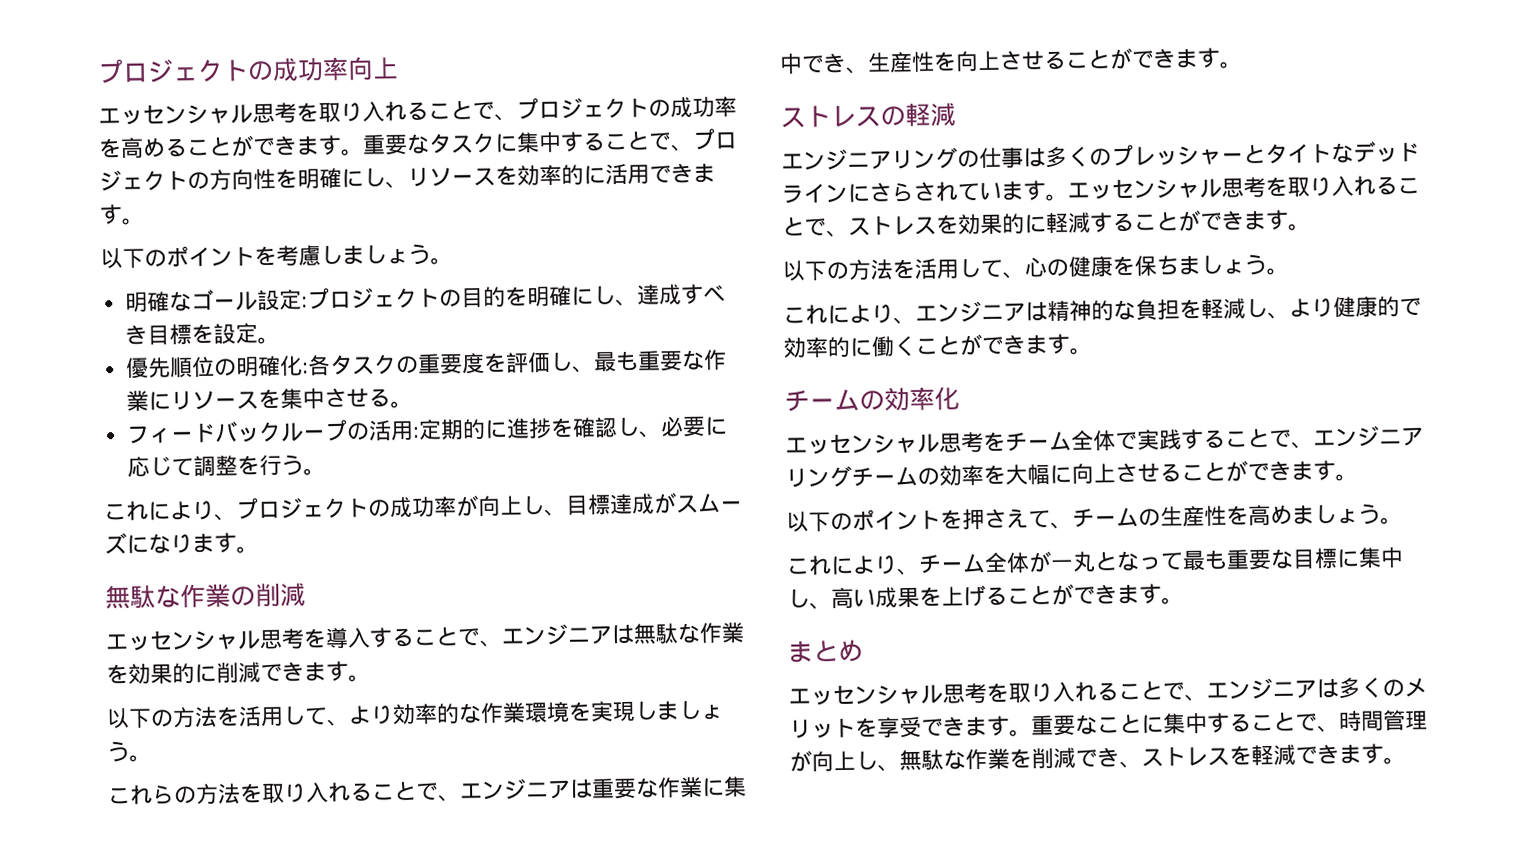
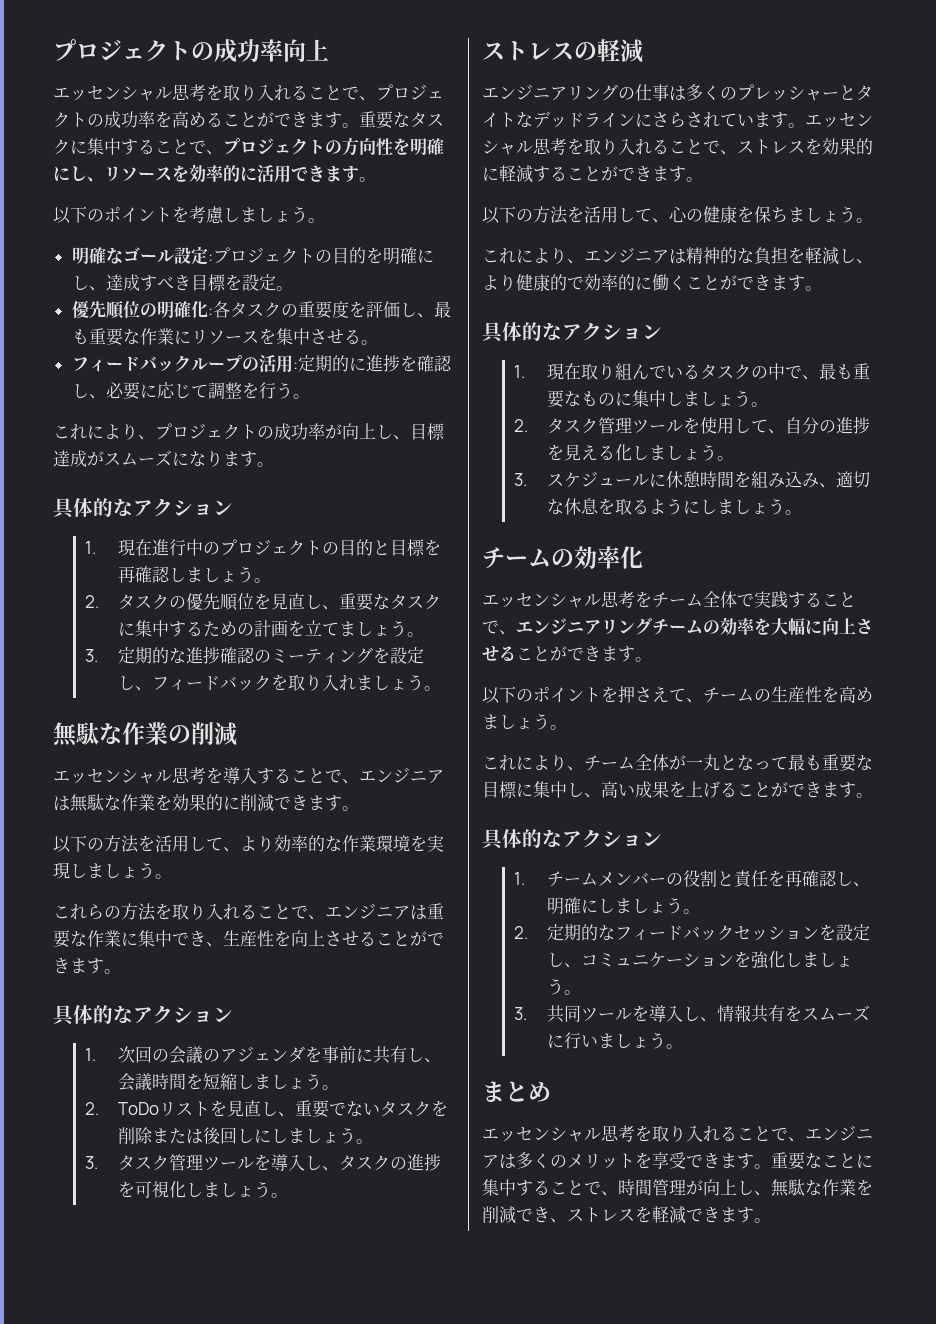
  これにより、プロジェクトの成功率が向上し、目標達成がスムーズになります。
+ 具体的なアクション
+ 1.現在進行中のプロジェクトの目的と目標を再確認しましょう。
+ 2.タスクの優先順位を見直し、重要なタスクに集中するための計画を立てましょう。
+ 3.定期的な進捗確認のミーティングを設定し、フィードバックを取り入れましょう。
  これらの方法を取り入れることで、エンジニアは重要な作業に集中でき、生産性を向上させることができます。
+ 具体的なアクション
+ 1.次回の会議のアジェンダを事前に共有し、会議時間を短縮しましょう。
+ 2. ToDoリストを見直し、重要でないタスクを削除または後回しにしましょう。
+ 3.タスク管理ツールを導入し、タスクの進捗を可視化しましょう。
  これにより、エンジニアは精神的な負担を軽減し、より健康的で効率的に働くことができます。
+ 具体的なアクション
+ 1.現在取り組んでいるタスクの中で、最も重要なものに集中しましょう。
+ 2.タスク管理ツールを使用して、自分の進捗を見える化しましょう。
+ 3.スケジュールに休憩時間を組み込み、適切な休息を取るようにしましょう。
  これにより、チーム全体が一丸となって最も重要な目標に集中し、高い成果を上げることができます。
+ 具体的なアクション
+ 1.チームメンバーの役割と責任を再確認し、明確にしましょう。
+ 2.定期的なフィードバックセッションを設定し、コミュニケーションを強化しましょう。
+ 3.共同ツールを導入し、情報共有をスムーズに行いましょう。

